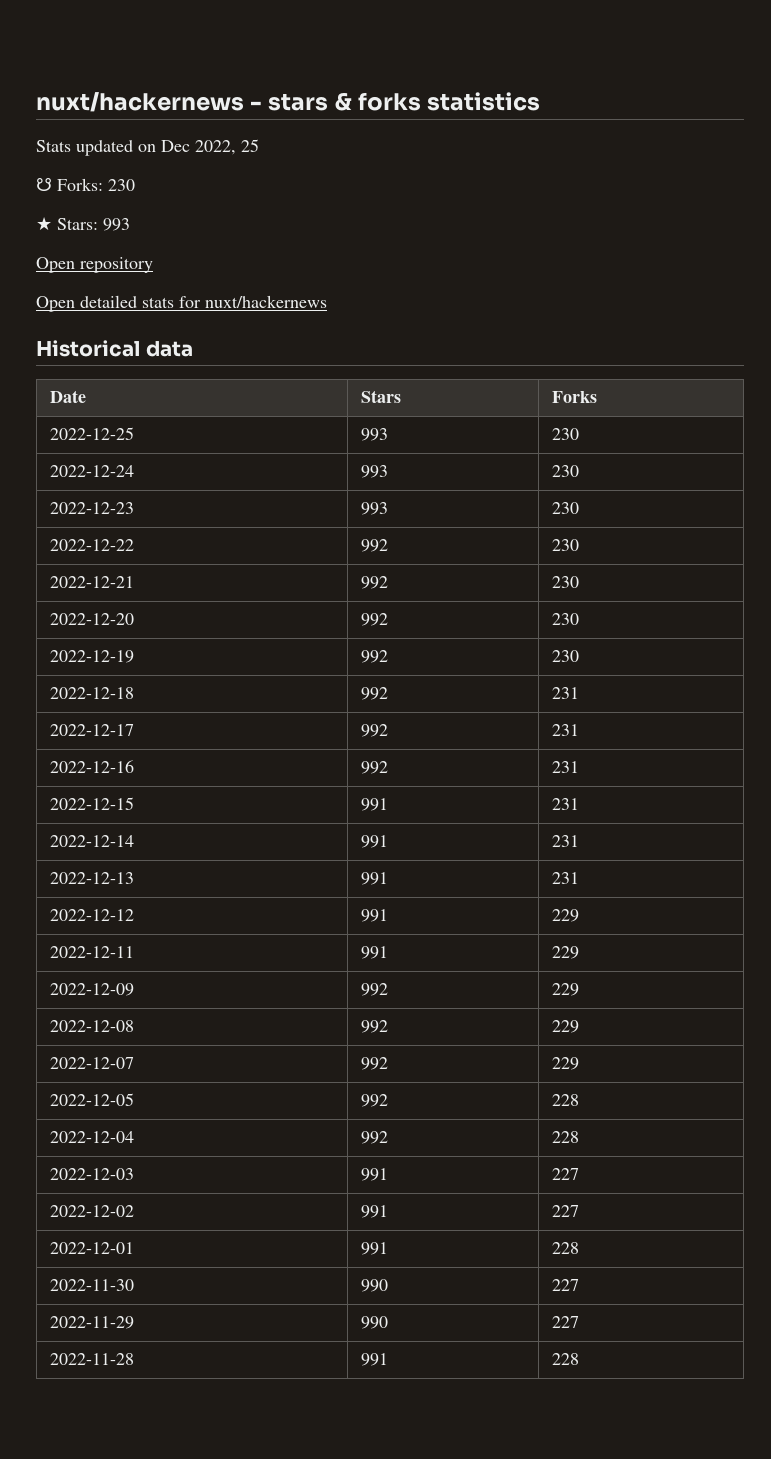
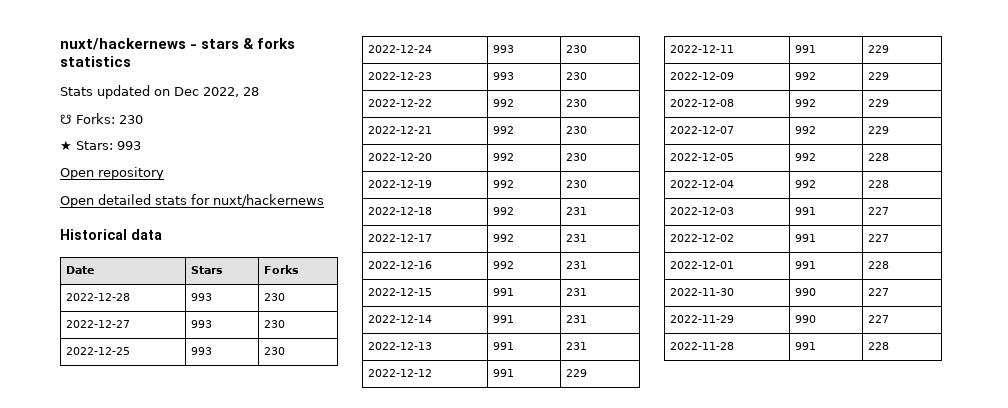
- Stats updated on Dec 2022, 25
+ Stats updated on Dec 2022, 28
+ 2022-12-28 | 993 | 230
+ 2022-12-27 | 993 | 230

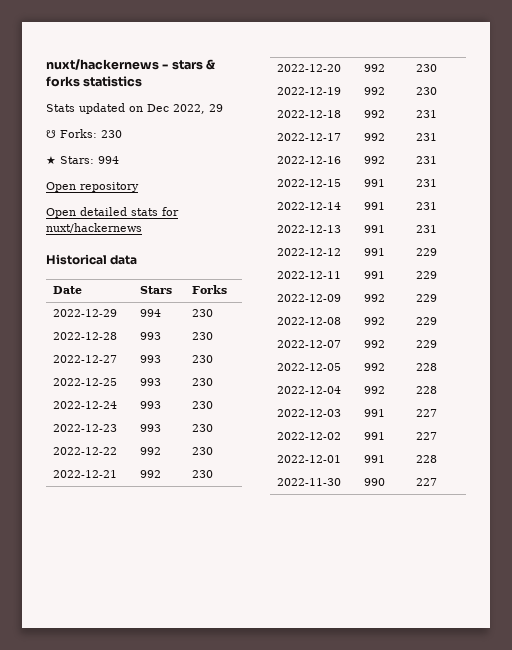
- Stats updated on Dec 2022, 28
+ Stats updated on Dec 2022, 29
- ★ Stars: 993
+ ★ Stars: 994
+ 2022-12-29 | 994 | 230
- 2022-11-29 | 990 | 227
- 2022-11-28 | 991 | 228

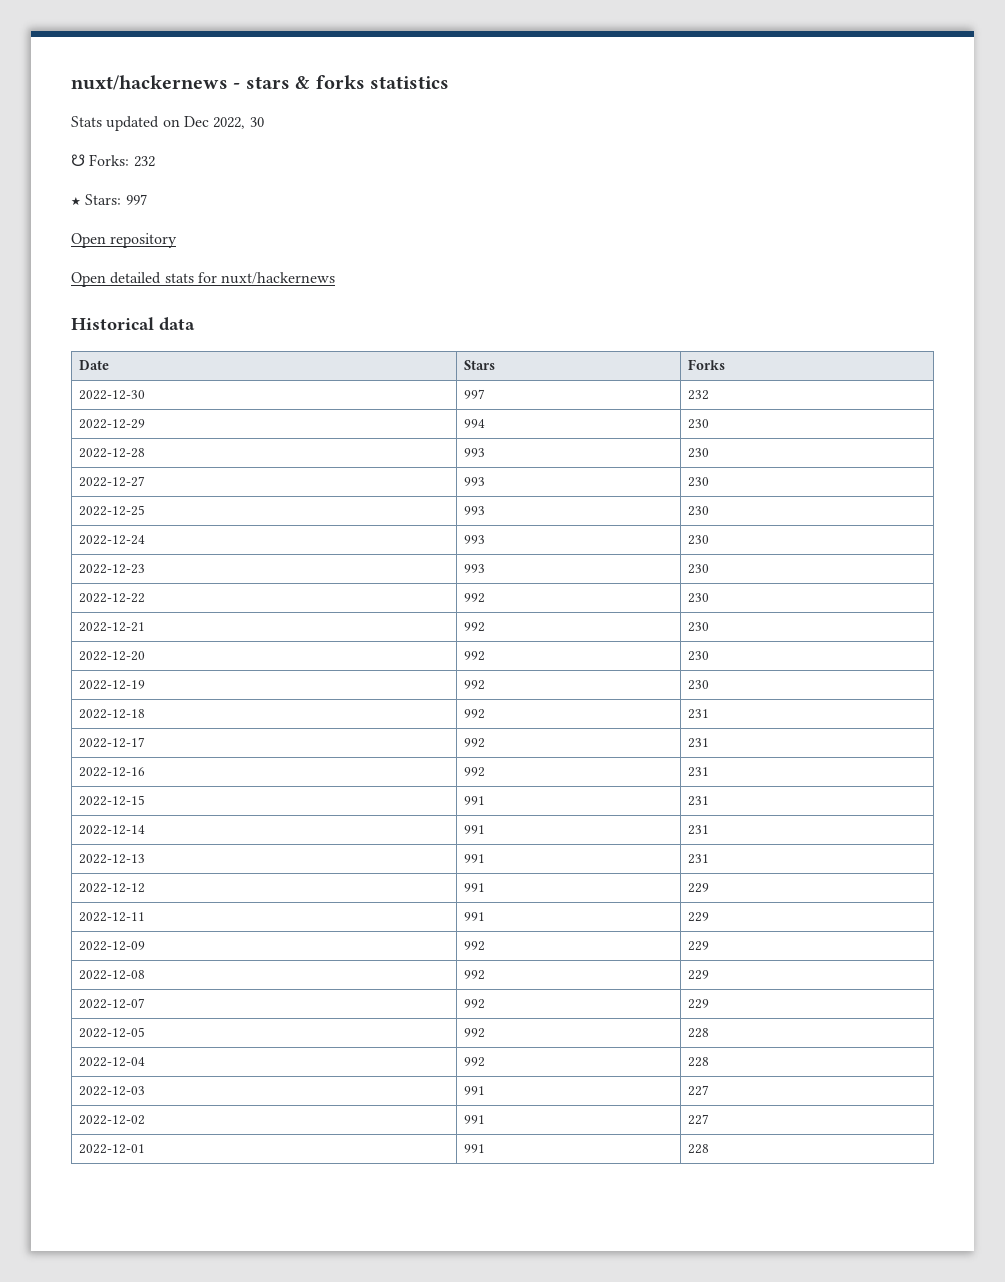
- Stats updated on Dec 2022, 29
+ Stats updated on Dec 2022, 30
- ☋ Forks: 230
+ ☋ Forks: 232
- ★ Stars: 994
+ ★ Stars: 997
+ 2022-12-30 | 997 | 232
- 2022-11-30 | 990 | 227

